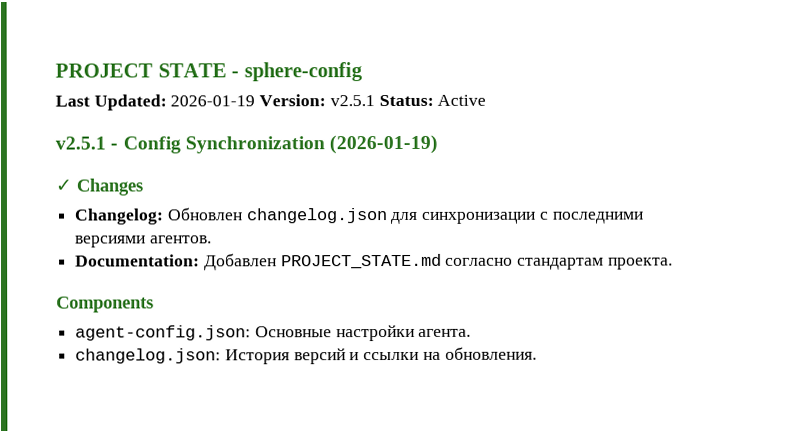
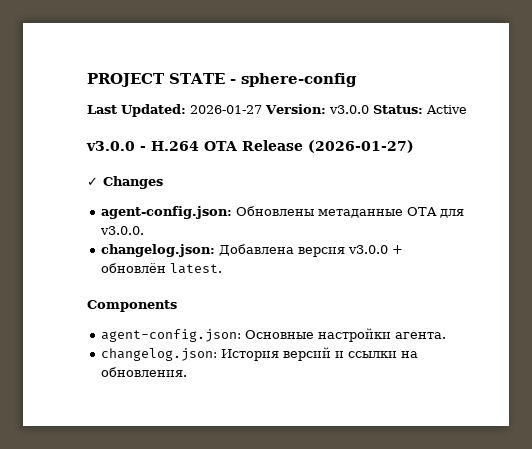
- Last Updated: 2026-01-19 Version: v2.5.1 Status: Active
+ Last Updated: 2026-01-27 Version: v3.0.0 Status: Active
- v2.5.1 - Config Synchronization (2026-01-19)
+ v3.0.0 - H.264 OTA Release (2026-01-27)
  ✓ Changes
- Changelog: Обновлен changelog.json для синхронизации с последними версиями агентов.
- Documentation: Добавлен PROJECT_STATE.md согласно стандартам проекта.
+ agent-config.json: Обновлены метаданные OTA для v3.0.0.
+ changelog.json: Добавлена версия v3.0.0 + обновлён latest.

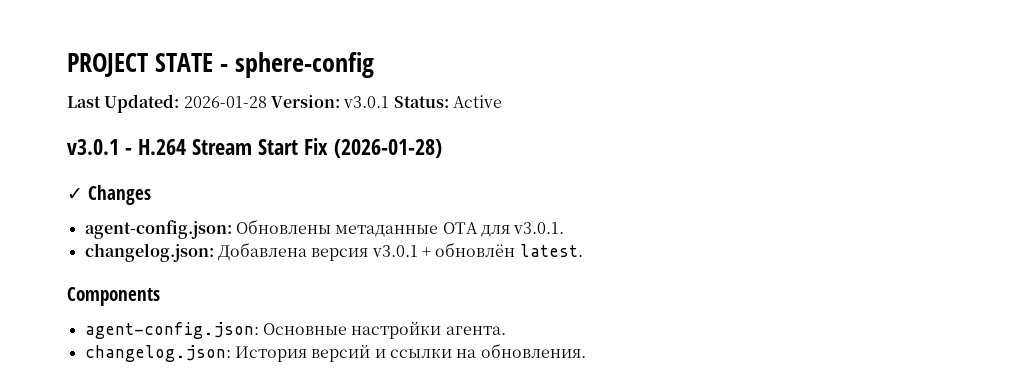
- Last Updated: 2026-01-27 Version: v3.0.0 Status: Active
+ Last Updated: 2026-01-28 Version: v3.0.1 Status: Active
- v3.0.0 - H.264 OTA Release (2026-01-27)
+ v3.0.1 - H.264 Stream Start Fix (2026-01-28)
- agent-config.json: Обновлены метаданные OTA для v3.0.0.
+ agent-config.json: Обновлены метаданные OTA для v3.0.1.
- changelog.json: Добавлена версия v3.0.0 + обновлён latest.
+ changelog.json: Добавлена версия v3.0.1 + обновлён latest.

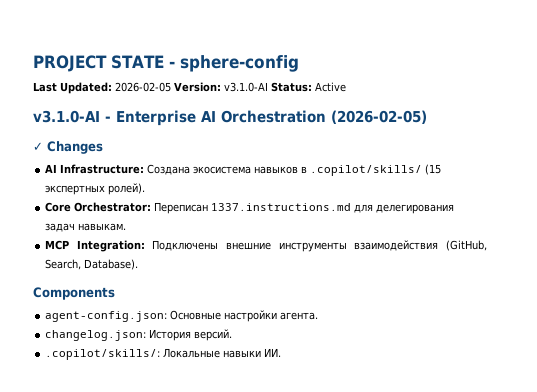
- Last Updated: 2026-01-28 Version: v3.0.1 Status: Active
+ Last Updated: 2026-02-05 Version: v3.1.0-AI Status: Active
- v3.0.1 - H.264 Stream Start Fix (2026-01-28)
+ v3.1.0-AI - Enterprise AI Orchestration (2026-02-05)
  ✓ Changes
- agent-config.json: Обновлены метаданные OTA для v3.0.1.
- changelog.json: Добавлена версия v3.0.1 + обновлён latest.
+ AI Infrastructure: Создана экосистема навыков в .copilot/skills/ (15 экспертных ролей).
+ Core Orchestrator: Переписан 1337.instructions.md для делегирования задач навыкам.
+ MCP Integration: Подключены внешние инструменты взаимодействия (GitHub, Search, Database).
- changelog.json: История версий и ссылки на обновления.
+ changelog.json: История версий.
+ .copilot/skills/: Локальные навыки ИИ.

